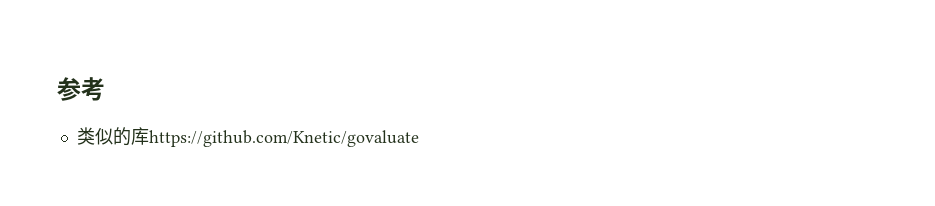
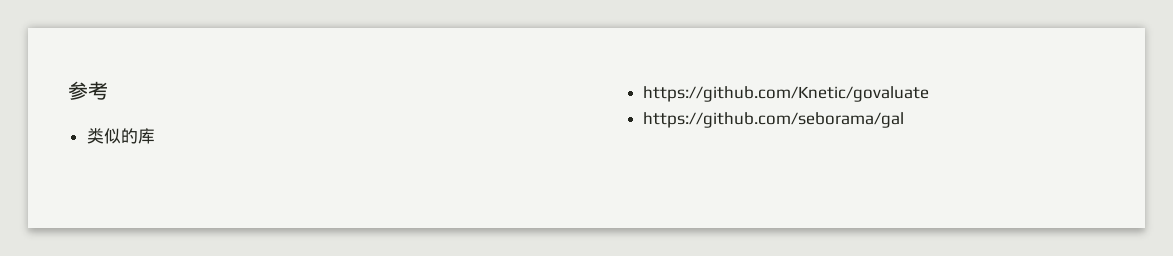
- 类似的库https://github.com/Knetic/govaluate
+ 类似的库
+ https://github.com/Knetic/govaluate
+ https://github.com/seborama/gal

